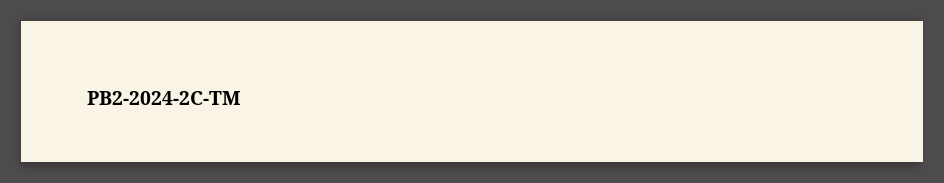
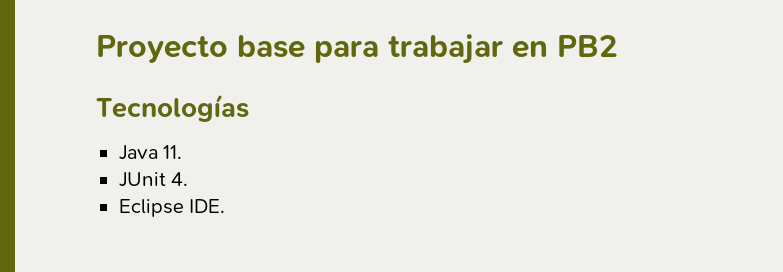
- PB2-2024-2C-TM
+ Proyecto base para trabajar en PB2
+ Tecnologías
+ Java 11.
+ JUnit 4.
+ Eclipse IDE.

